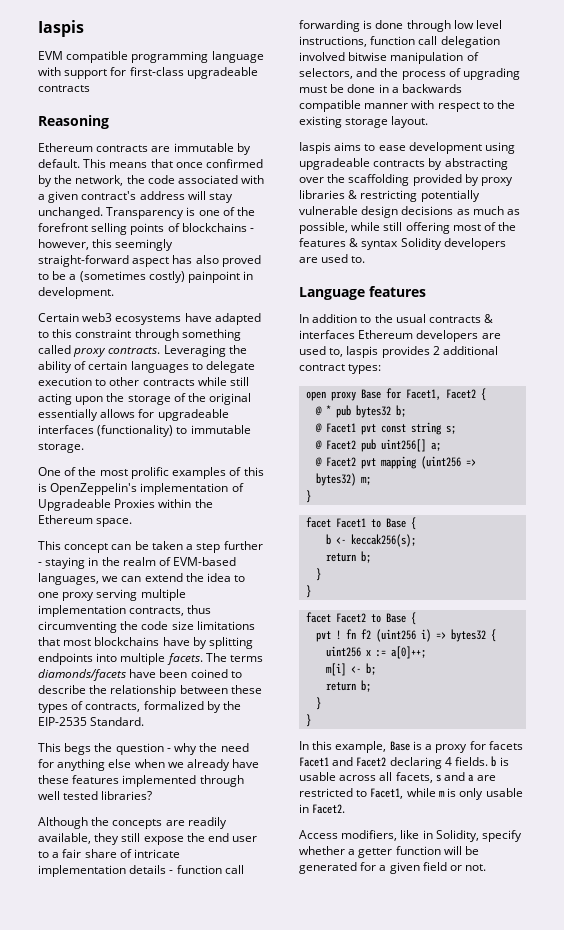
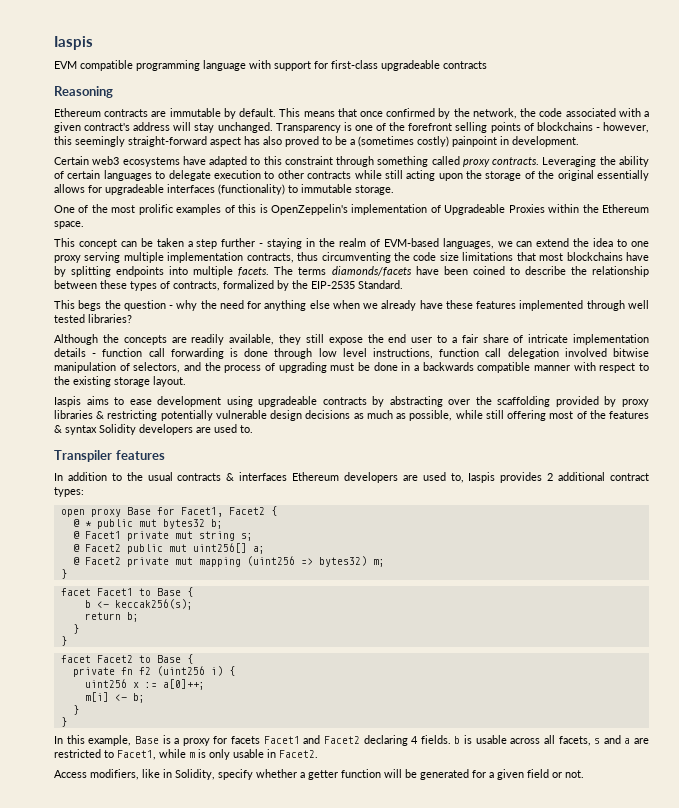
- Language features
+ Transpiler features
- @ * pub bytes32 b;
+ @ * public mut bytes32 b;
- @ Facet1 pvt const string s;
+ @ Facet1 private mut string s;
- @ Facet2 pub uint256[] a;
+ @ Facet2 public mut uint256[] a;
- @ Facet2 pvt mapping (uint256 => bytes32) m;
+ @ Facet2 private mut mapping (uint256 => bytes32) m;
- pvt ! fn f2 (uint256 i) => bytes32 {
+ private fn f2 (uint256 i) {
  m[i] <- b;
- return b;

